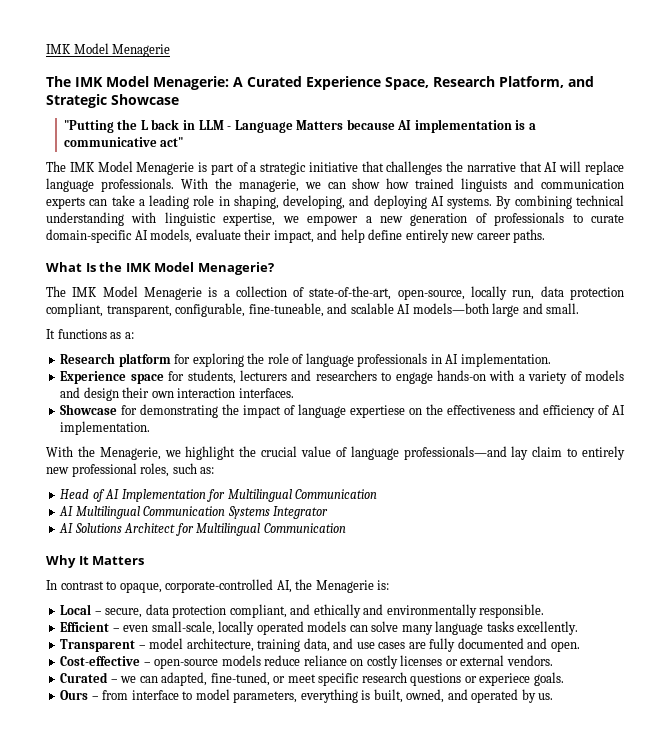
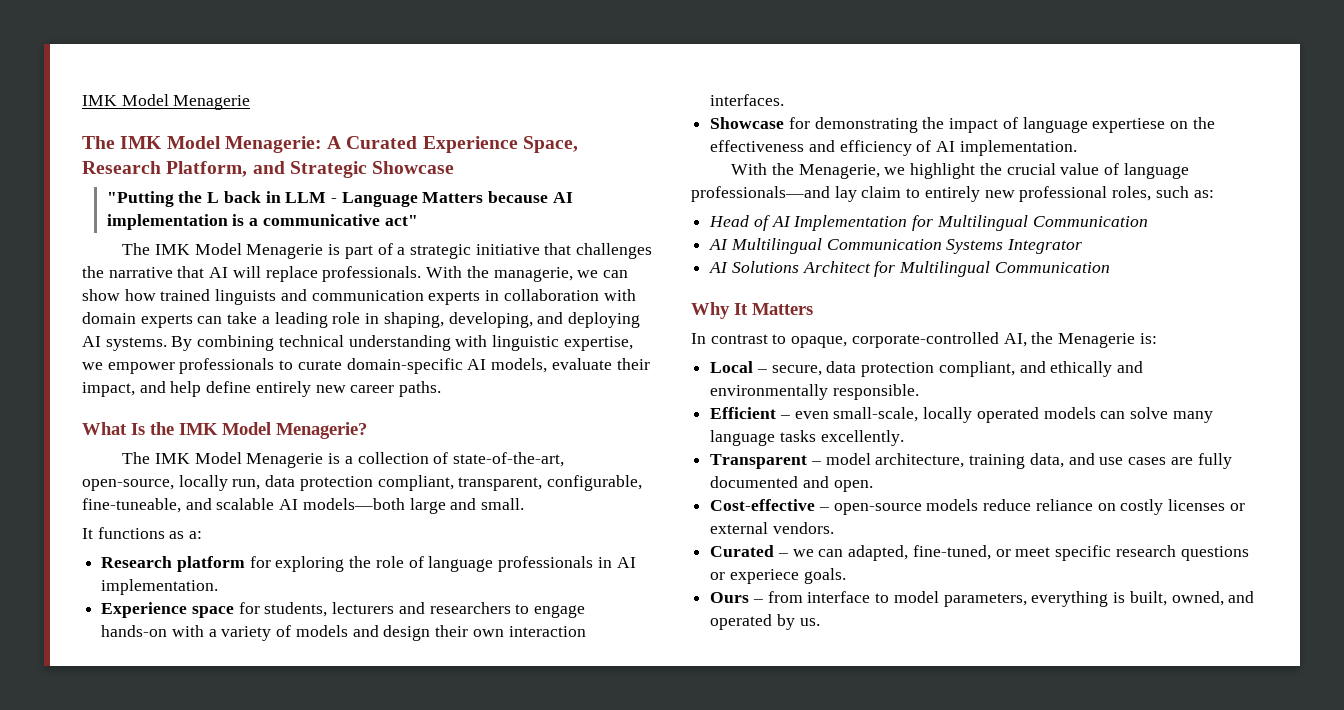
- The IMK Model Menagerie is part of a strategic initiative that challenges the narrative that AI will replace language professionals.
+ The IMK Model Menagerie is part of a strategic initiative that challenges the narrative that AI will replace professionals.
- With the managerie, we can show how trained linguists and communication experts can take a leading role in shaping, developing, and deploying AI systems.
+ With the managerie, we can show how trained linguists and communication experts in collaboration with domain experts can take a leading role in shaping, developing, and deploying AI systems.
- By combining technical understanding with linguistic expertise, we empower a new generation of professionals to curate domain-specific AI models, evaluate their impact, and help define entirely new career paths.
+ By combining technical understanding with linguistic expertise, we empower professionals to curate domain-specific AI models, evaluate their impact, and help define entirely new career paths.

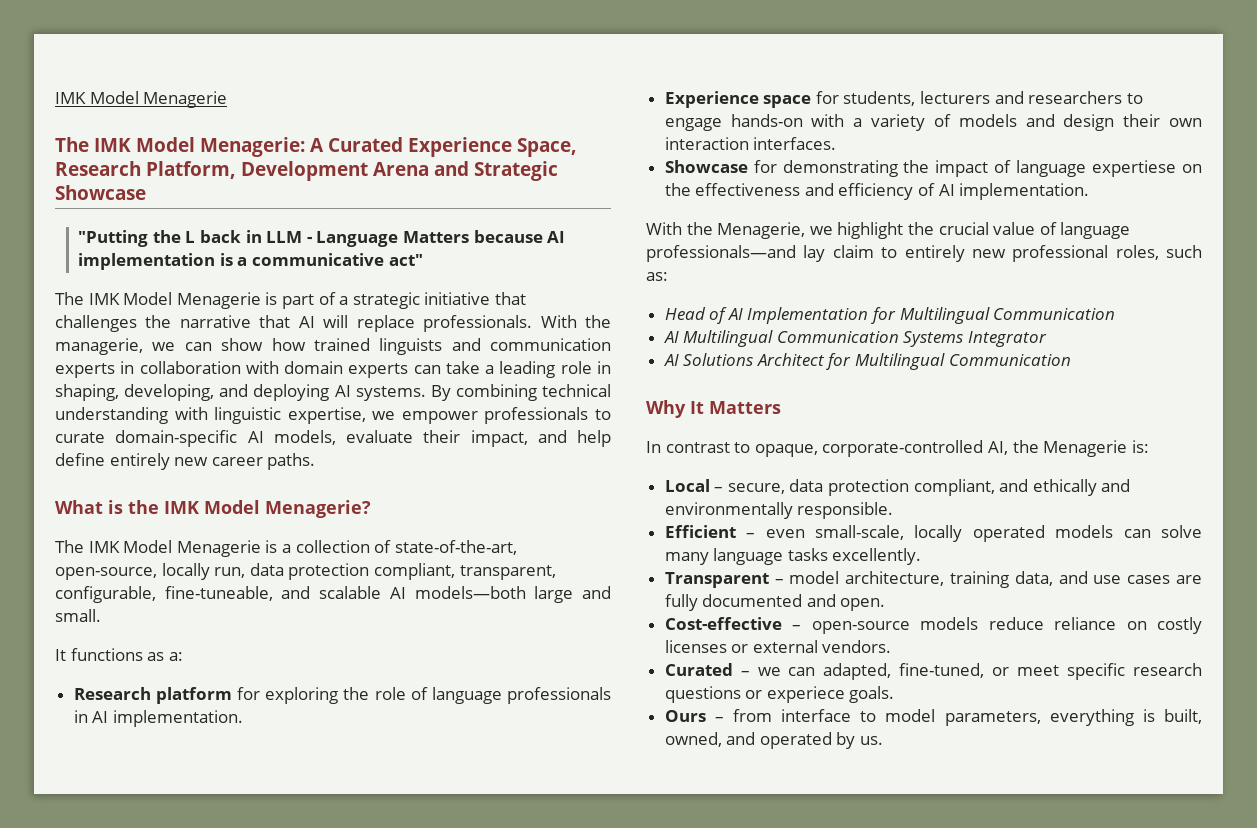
- The IMK Model Menagerie: A Curated Experience Space, Research Platform, and Strategic Showcase
+ The IMK Model Menagerie: A Curated Experience Space, Research Platform, Development Arena and Strategic Showcase
- What Is the IMK Model Menagerie?
+ What is the IMK Model Menagerie?

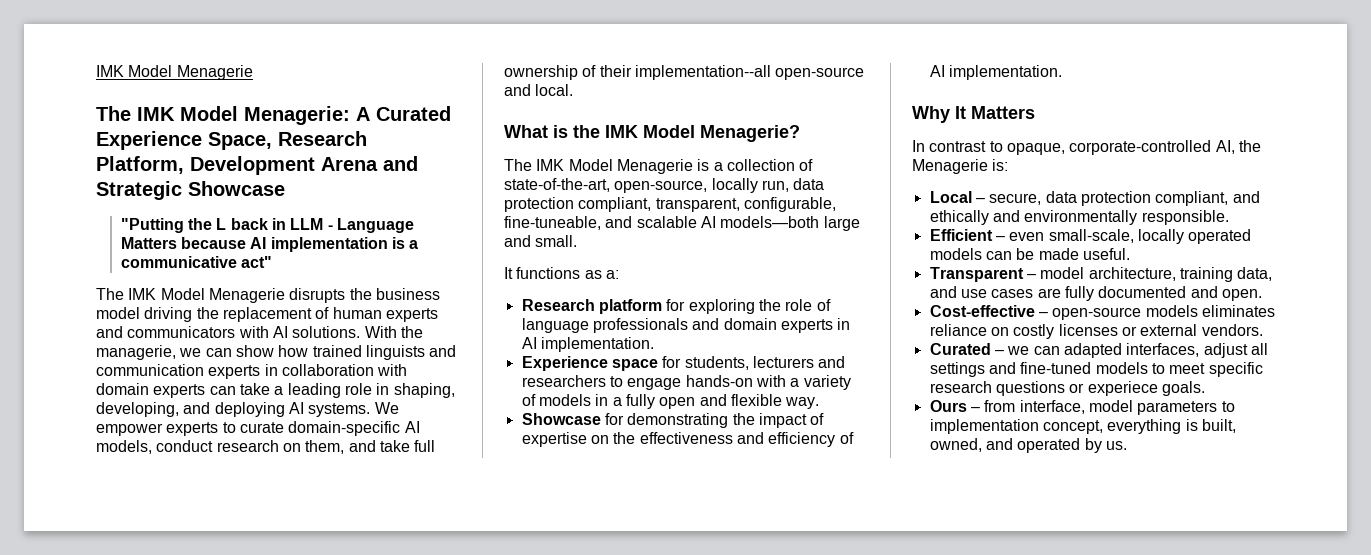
- The IMK Model Menagerie is part of a strategic initiative that challenges the narrative that AI will replace professionals.
+ The IMK Model Menagerie disrupts the business model driving the replacement of human experts and communicators with AI solutions.
- By combining technical understanding with linguistic expertise, we empower professionals to curate domain-specific AI models, evaluate their impact, and help define entirely new career paths.
+ We empower experts to curate domain-specific AI models, conduct research on them, and take full ownership of their implementation--all open-source and local.
- Research platform for exploring the role of language professionals in AI implementation.
+ Research platform for exploring the role of language professionals and domain experts in AI implementation.
- Experience space for students, lecturers and researchers to engage hands-on with a variety of models and design their own interaction interfaces.
+ Experience space for students, lecturers and researchers to engage hands-on with a variety of models in a fully open and flexible way.
- Showcase for demonstrating the impact of language expertiese on the effectiveness and efficiency of AI implementation.
+ Showcase for demonstrating the impact of expertise on the effectiveness and efficiency of AI implementation.
- With the Menagerie, we highlight the crucial value of language professionals—and lay claim to entirely new professional roles, such as:
- Head of AI Implementation for Multilingual Communication
- AI Multilingual Communication Systems Integrator
- AI Solutions Architect for Multilingual Communication
- Efficient – even small-scale, locally operated models can solve many language tasks excellently.
+ Efficient – even small-scale, locally operated models can be made useful.
- Cost-effective – open-source models reduce reliance on costly licenses or external vendors.
+ Cost-effective – open-source models eliminates reliance on costly licenses or external vendors.
- Curated – we can adapted, fine-tuned, or meet specific research questions or experiece goals.
+ Curated – we can adapted interfaces, adjust all settings and fine-tuned models to meet specific research questions or experiece goals.
- Ours – from interface to model parameters, everything is built, owned, and operated by us.
+ Ours – from interface, model parameters to implementation concept, everything is built, owned, and operated by us.

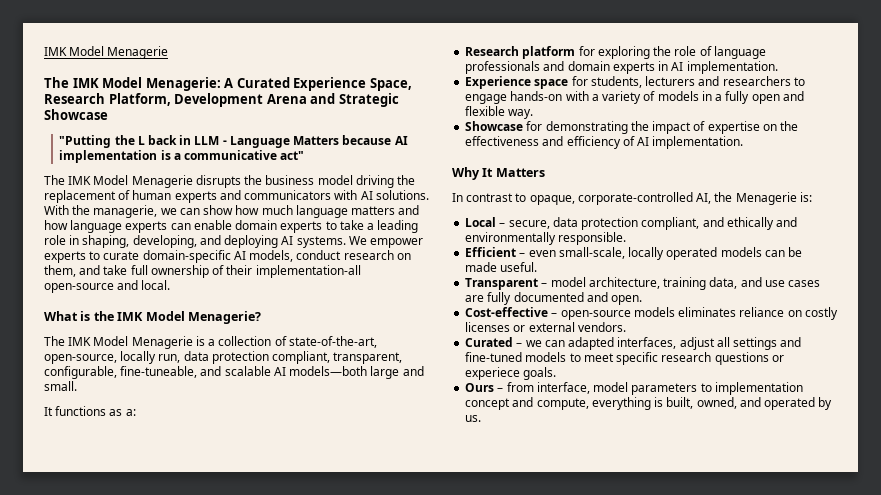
- With the managerie, we can show how trained linguists and communication experts in collaboration with domain experts can take a leading role in shaping, developing, and deploying AI systems.
+ With the managerie, we can show how much language matters and how language experts can enable domain experts to take a leading role in shaping, developing, and deploying AI systems.
- We empower experts to curate domain-specific AI models, conduct research on them, and take full ownership of their implementation--all open-source and local.
+ We empower experts to curate domain-specific AI models, conduct research on them, and take full ownership of their implementation-all open-source and local.
- Ours – from interface, model parameters to implementation concept, everything is built, owned, and operated by us.
+ Ours – from interface, model parameters to implementation concept and compute, everything is built, owned, and operated by us.

